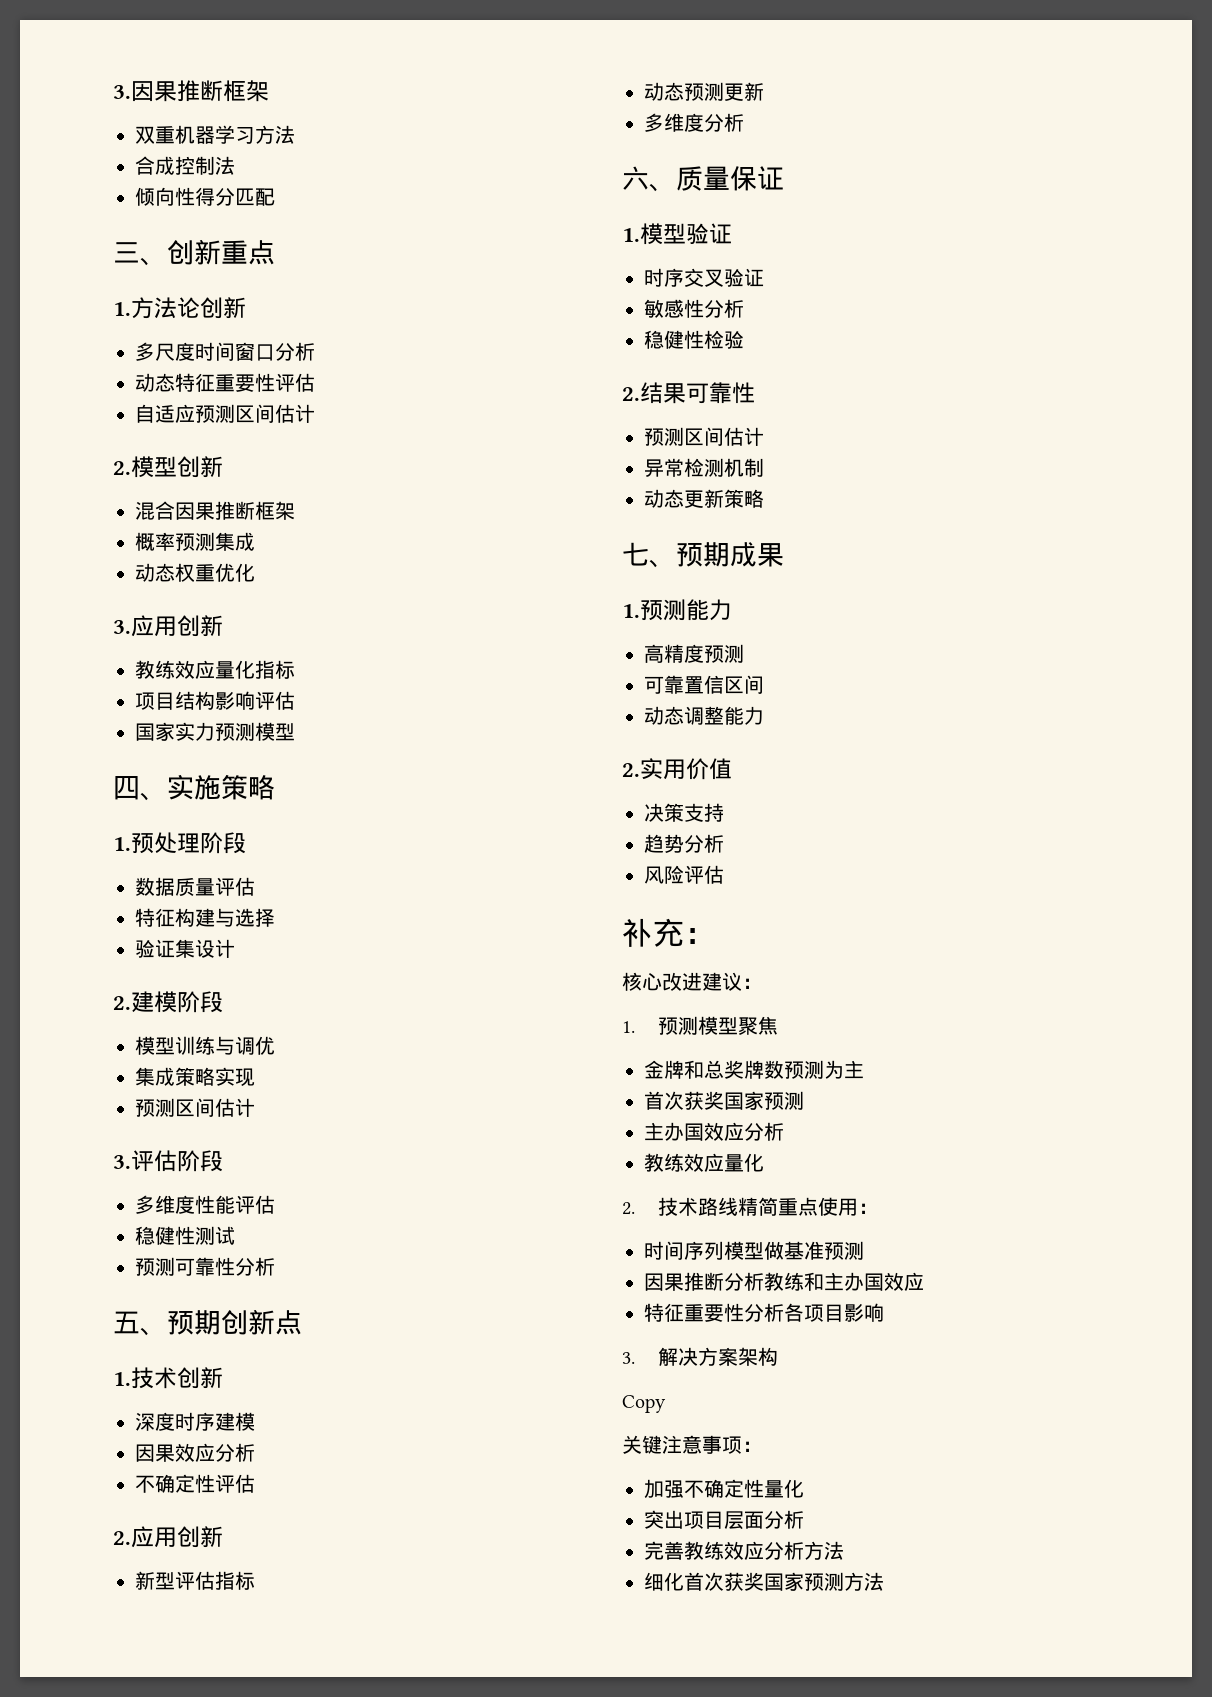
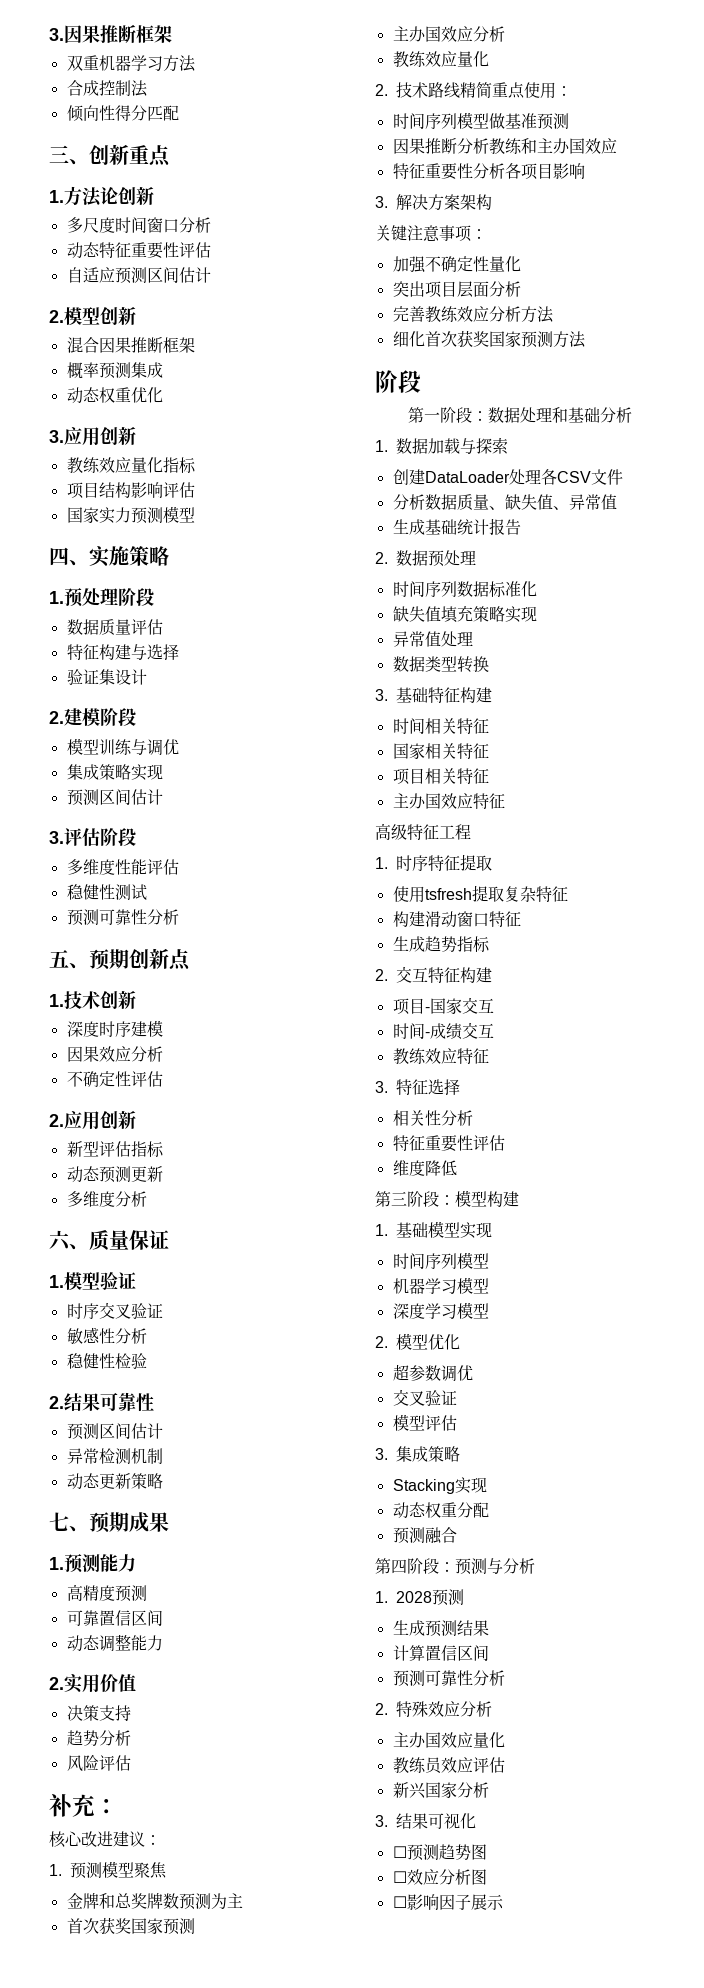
- Copy
  细化首次获奖国家预测方法
+ 阶段
+ 第一阶段：数据处理和基础分析
+ 1.数据加载与探索
+ 创建DataLoader处理各CSV文件
+ 分析数据质量、缺失值、异常值
+ 生成基础统计报告
+ 2.数据预处理
+ 时间序列数据标准化
+ 缺失值填充策略实现
+ 异常值处理
+ 数据类型转换
+ 3.基础特征构建
+ 时间相关特征
+ 国家相关特征
+ 项目相关特征
+ 主办国效应特征
+ 高级特征工程
+ 1.时序特征提取
+ 使用tsfresh提取复杂特征
+ 构建滑动窗口特征
+ 生成趋势指标
+ 2.交互特征构建
+ 项目-国家交互
+ 时间-成绩交互
+ 教练效应特征
+ 3.特征选择
+ 相关性分析
+ 特征重要性评估
+ 维度降低
+ 第三阶段：模型构建
+ 1.基础模型实现
+ 时间序列模型
+ 机器学习模型
+ 深度学习模型
+ 2.模型优化
+ 超参数调优
+ 交叉验证
+ 模型评估
+ 3.集成策略
+ Stacking实现
+ 动态权重分配
+ 预测融合
+ 第四阶段：预测与分析
+ 1. 2028预测
+ 生成预测结果
+ 计算置信区间
+ 预测可靠性分析
+ 2.特殊效应分析
+ 主办国效应量化
+ 教练员效应评估
+ 新兴国家分析
+ 3.结果可视化
+ ☐预测趋势图
+ ☐效应分析图
+ ☐影响因子展示

